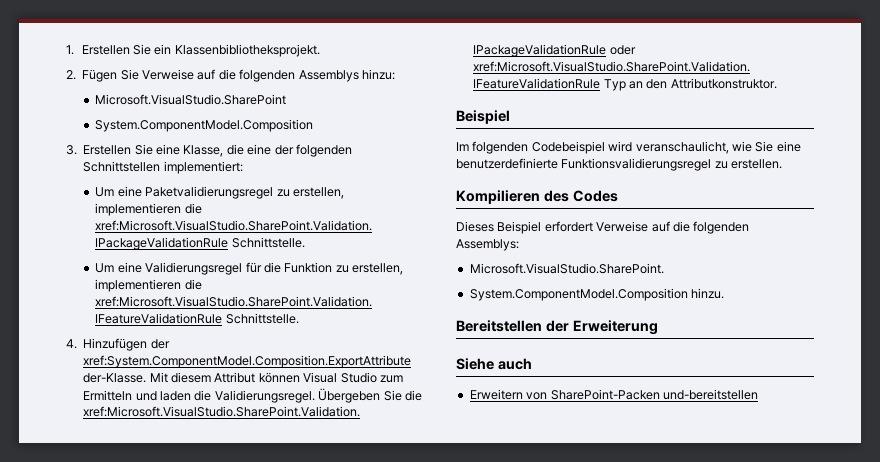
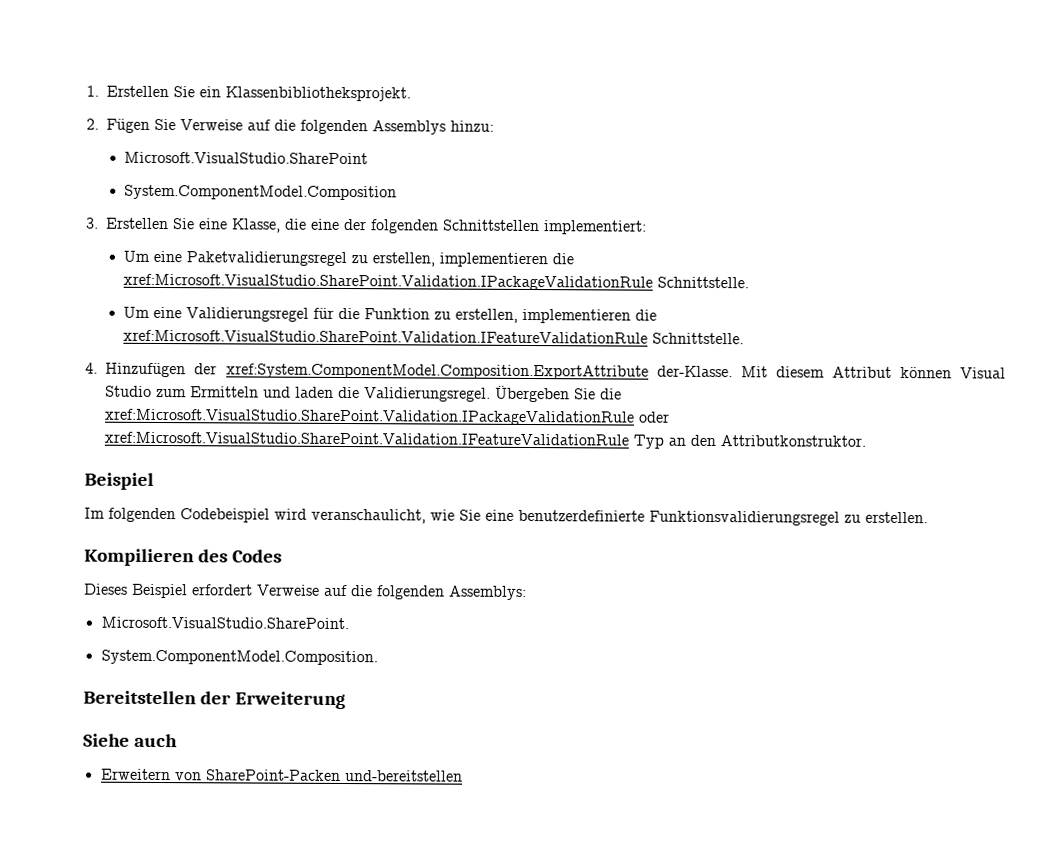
- System.ComponentModel.Composition hinzu.
+ System.ComponentModel.Composition.

